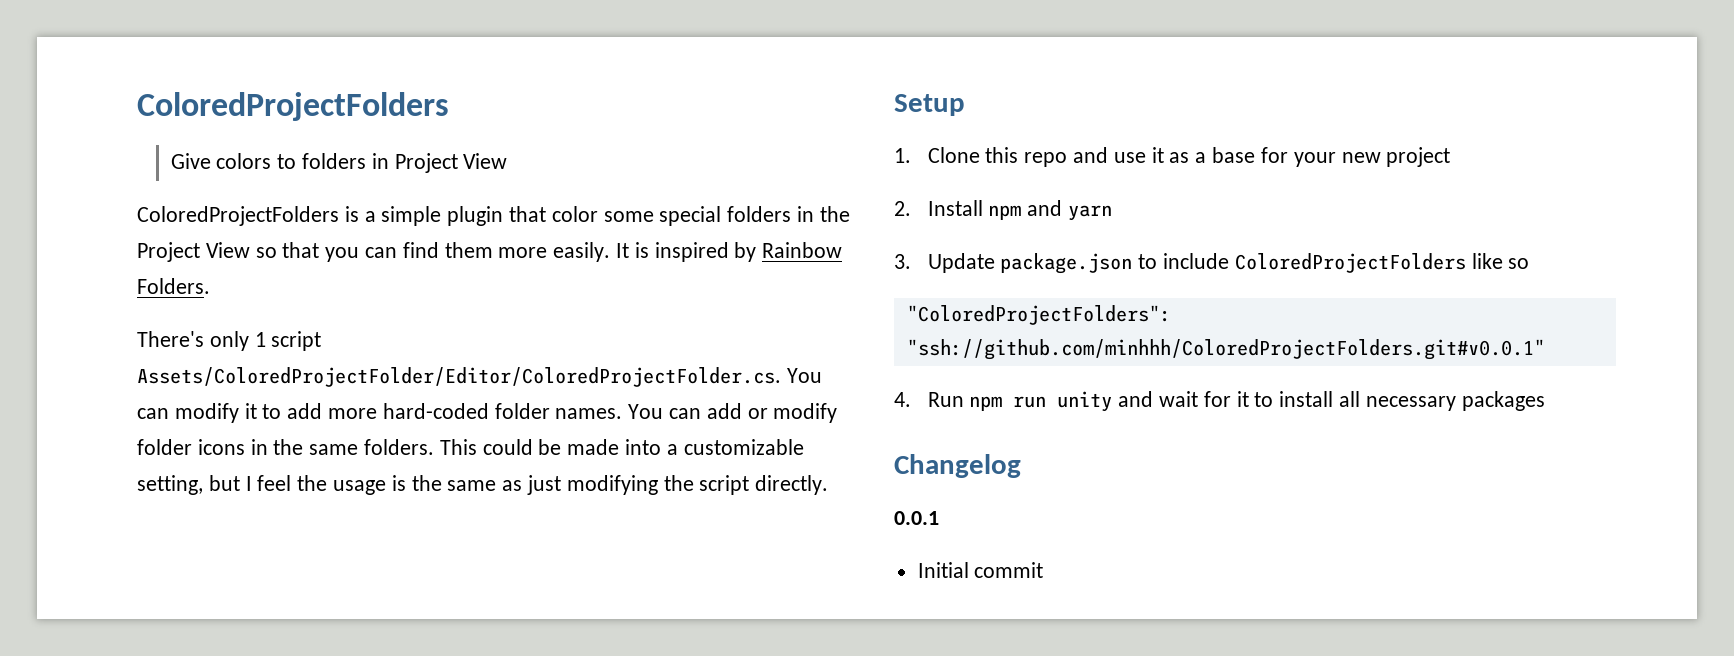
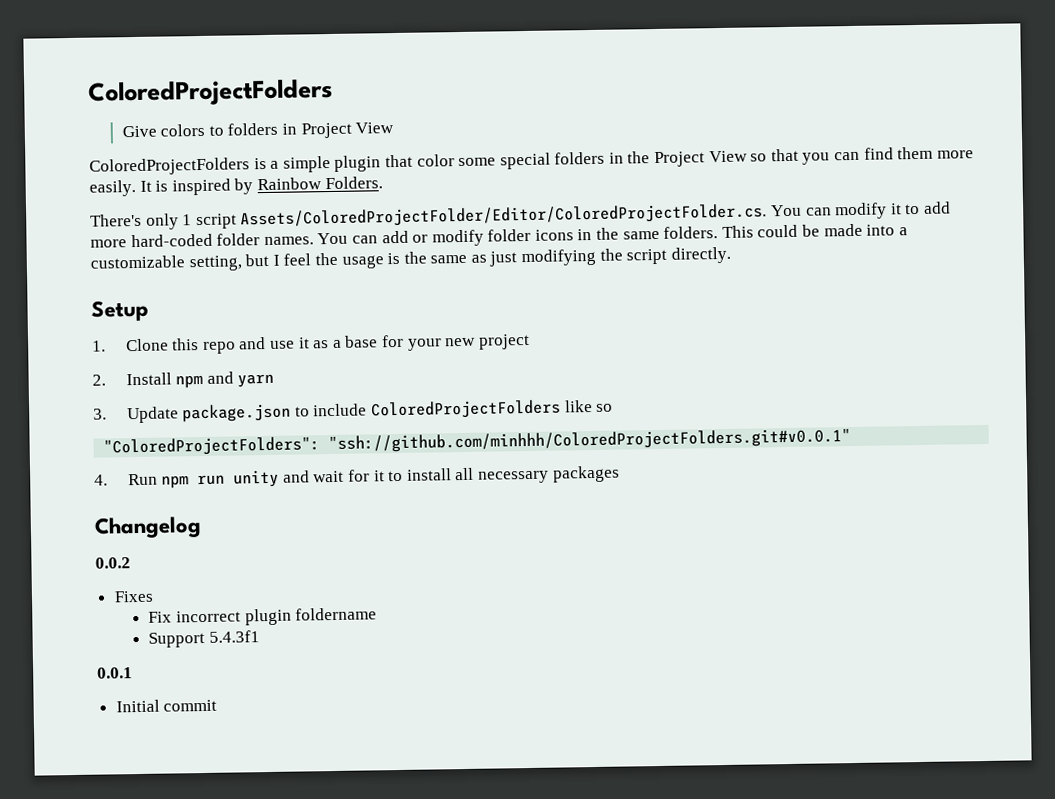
+ 0.0.2
+ Fixes
+ Fix incorrect plugin foldername
+ Support 5.4.3f1

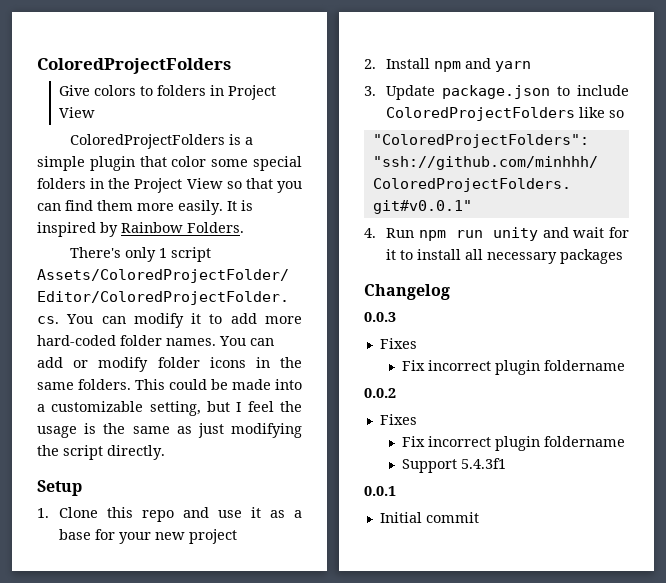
+ 0.0.3
+ Fixes
+ Fix incorrect plugin foldername

